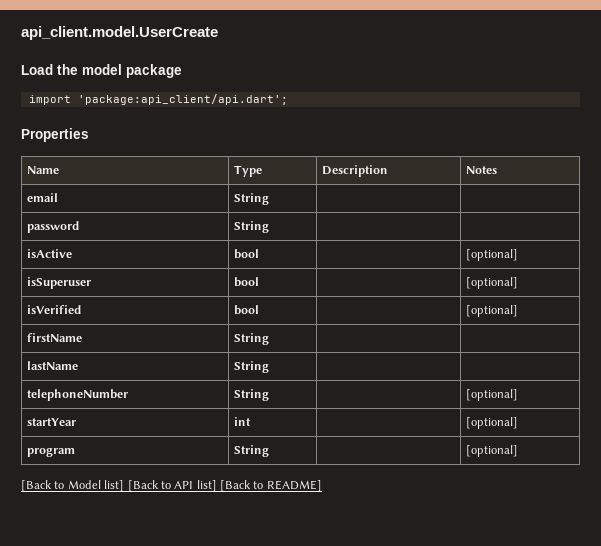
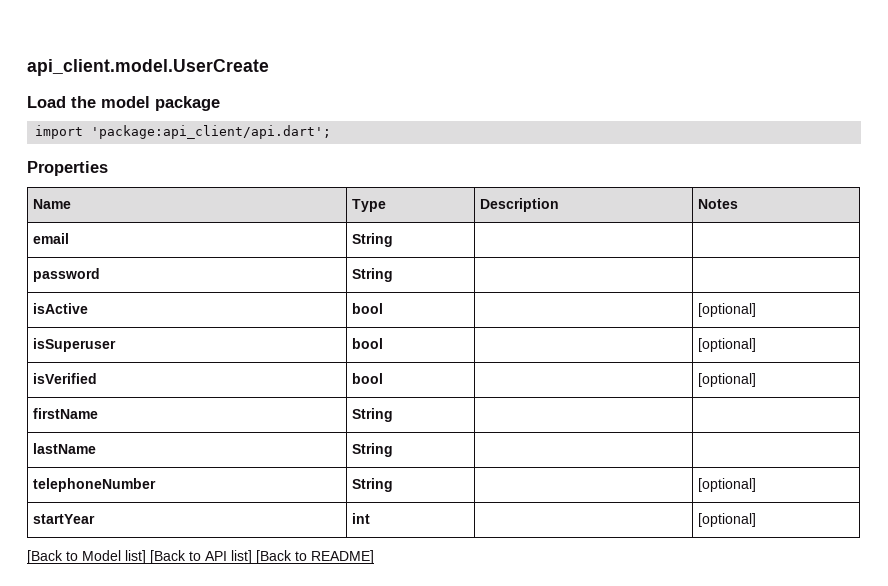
- program | String | | [optional]

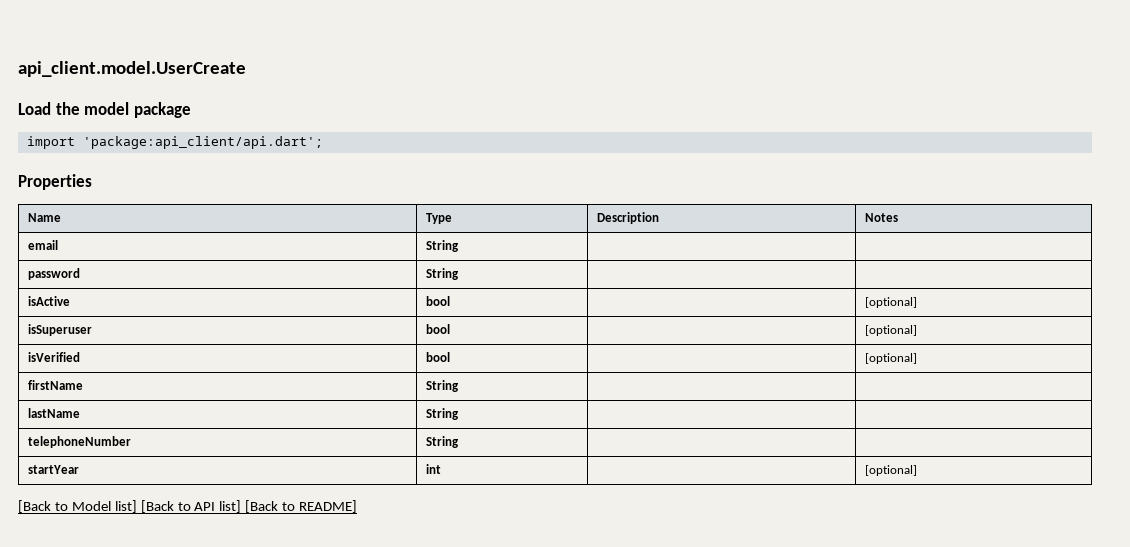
- telephoneNumber | String | | [optional]
+ telephoneNumber | String | |

